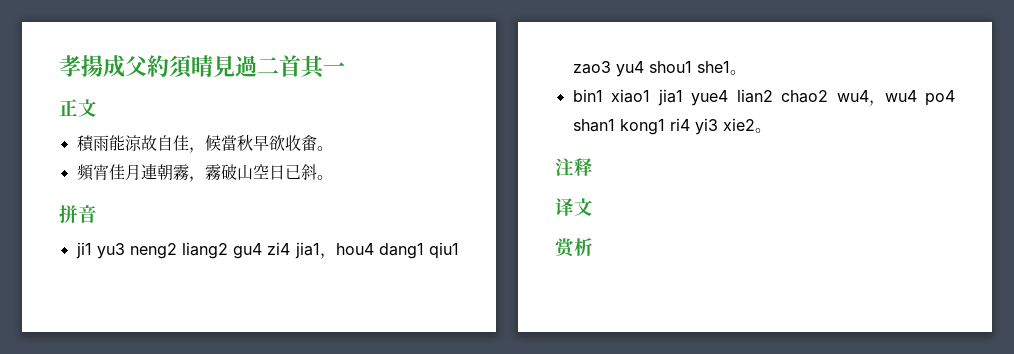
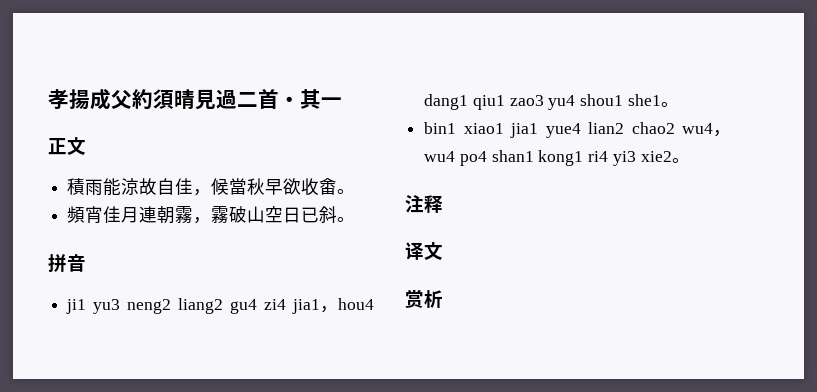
- 孝揚成父約須晴見過二首其一
+ 孝揚成父約須晴見過二首・其一

